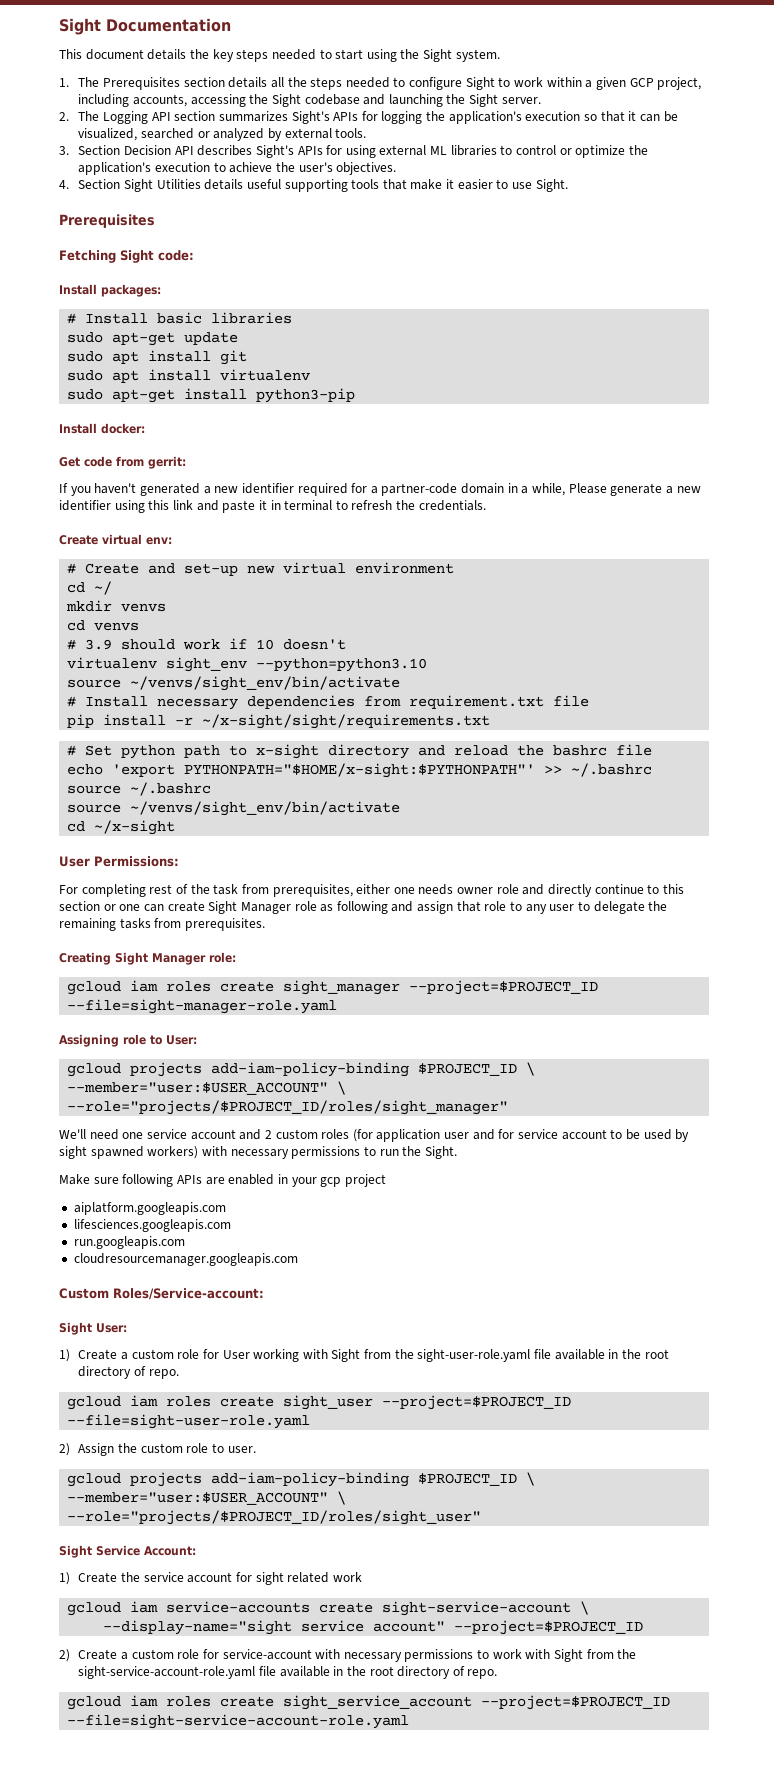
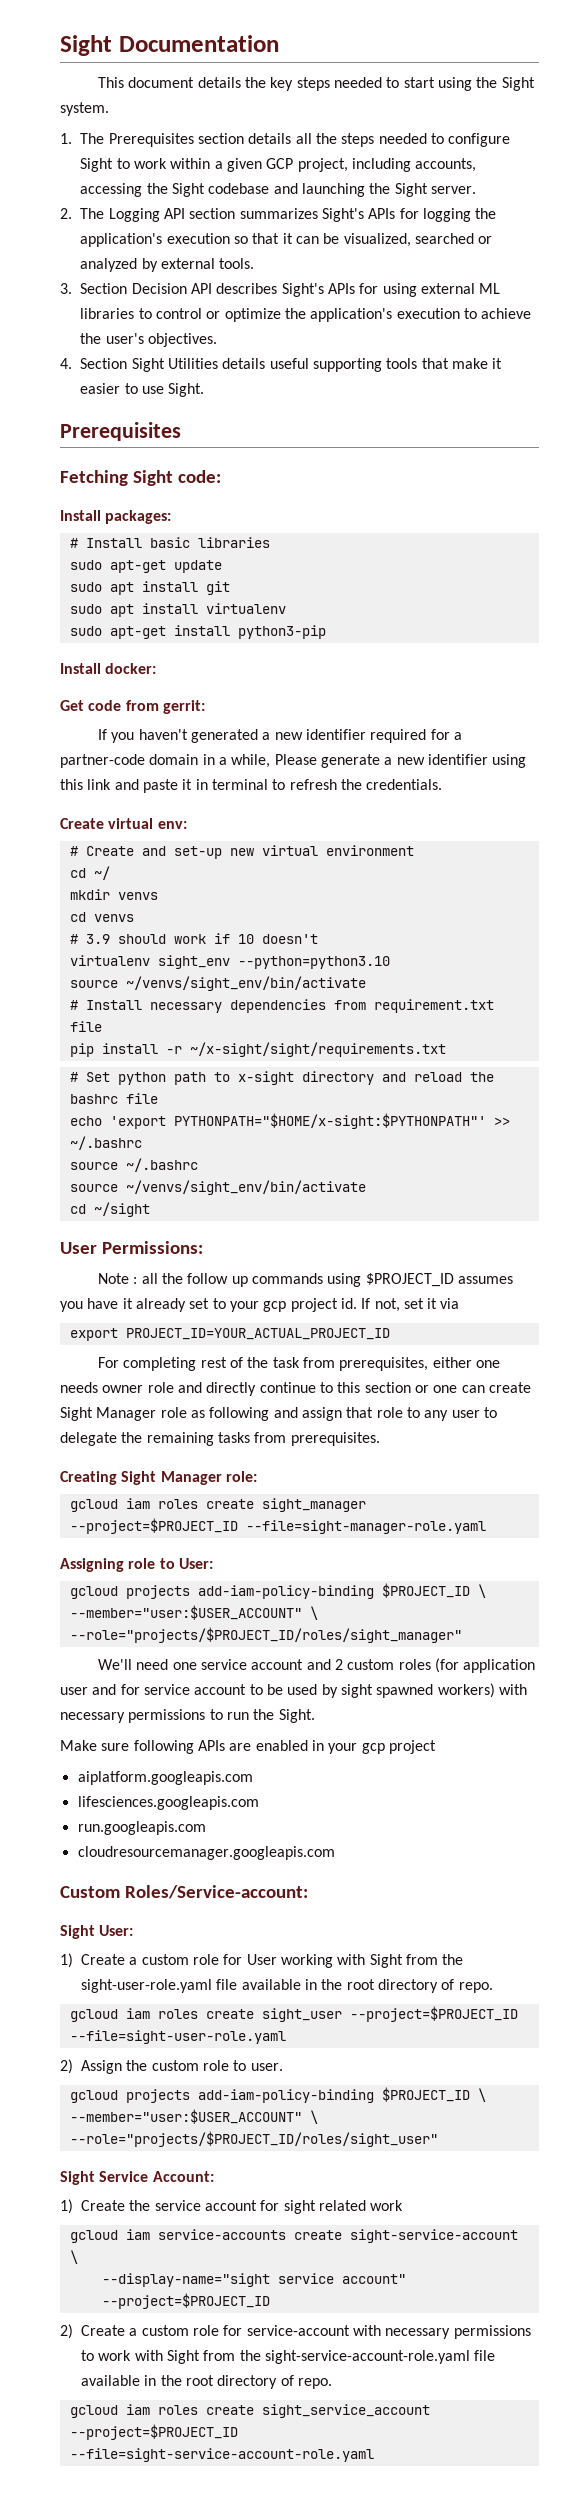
- cd ~/x-sight
+ cd ~/sight
+ Note : all the follow up commands using $PROJECT_ID assumes you have it already set to your gcp project id. If not, set it via
+ export PROJECT_ID=YOUR_ACTUAL_PROJECT_ID

